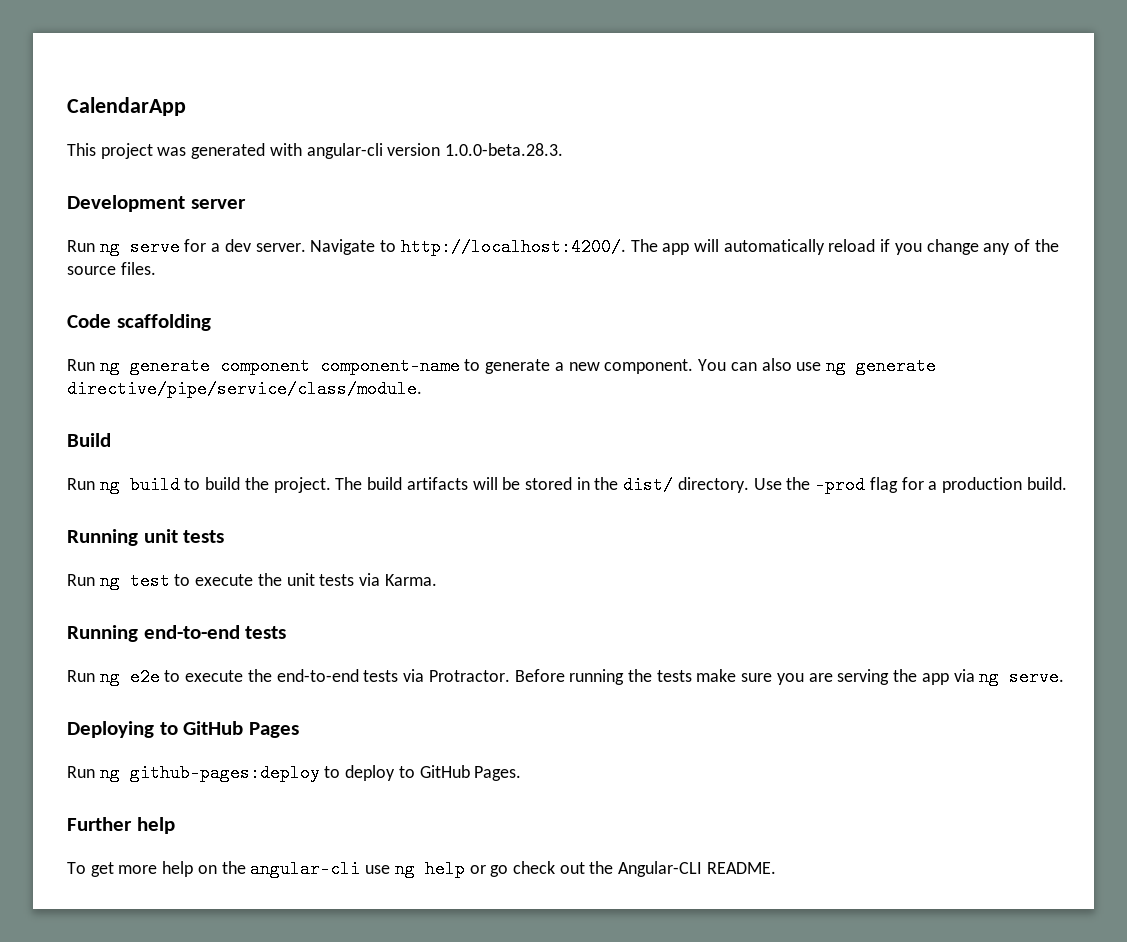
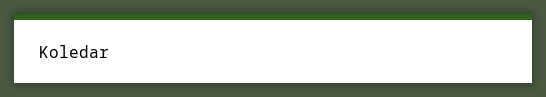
- CalendarApp
- This project was generated with angular-cli version 1.0.0-beta.28.3.
- Development server
- Run ng serve for a dev server. Navigate to http://localhost:4200/. The app will automatically reload if you change any of the source files.
- Code scaffolding
- Run ng generate component component-name to generate a new component. You can also use ng generate directive/pipe/service/class/module.
- Build
- Run ng build to build the project. The build artifacts will be stored in the dist/ directory. Use the -prod flag for a production build.
- Running unit tests
- Run ng test to execute the unit tests via Karma.
- Running end-to-end tests
- Run ng e2e to execute the end-to-end tests via Protractor. Before running the tests make sure you are serving the app via ng serve.
- Deploying to GitHub Pages
- Run ng github-pages:deploy to deploy to GitHub Pages.
- Further help
- To get more help on the angular-cli use ng help or go check out the Angular-CLI README.
+ Koledar

